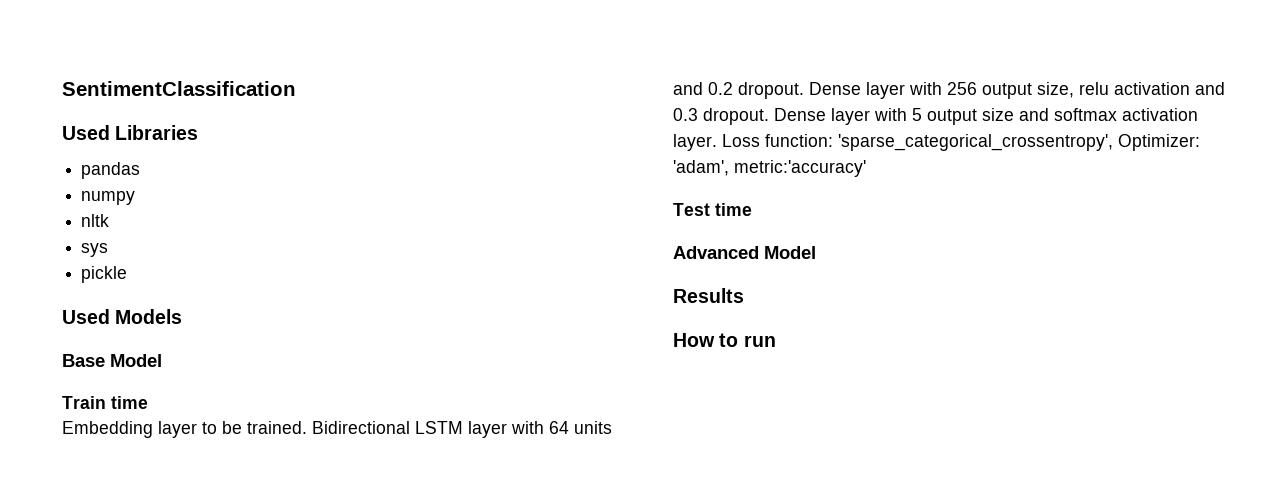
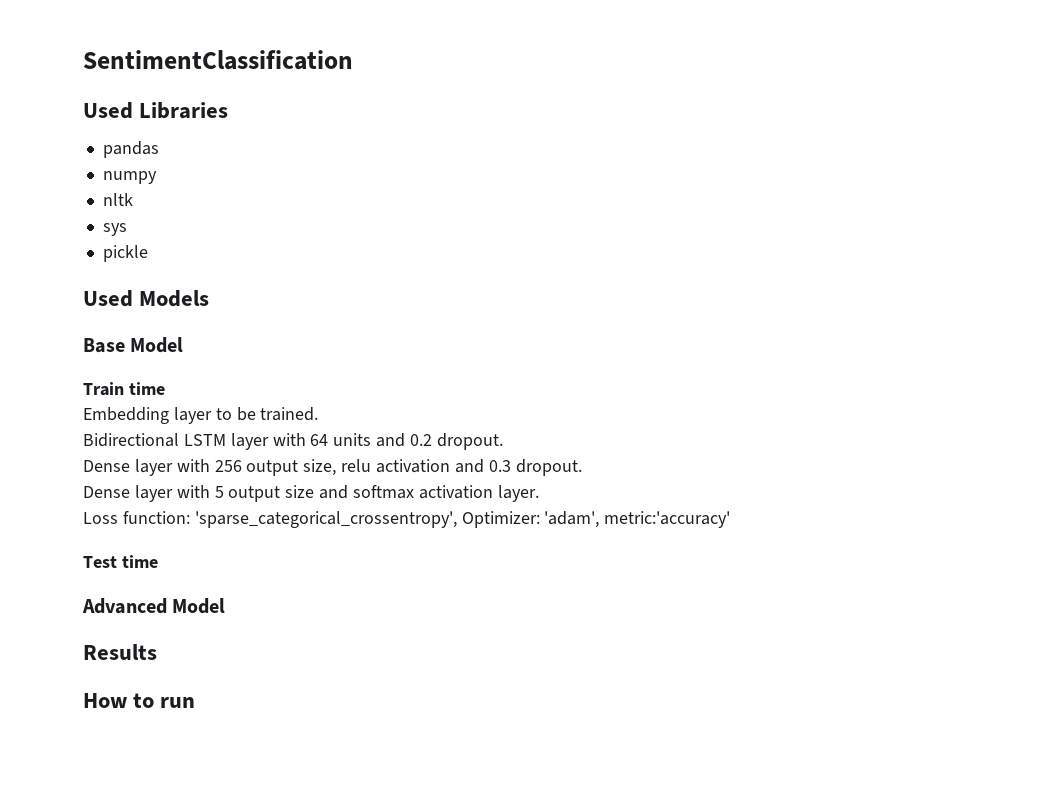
- Embedding layer to be trained. Bidirectional LSTM layer with 64 units and 0.2 dropout. Dense layer with 256 output size, relu activation and 0.3 dropout. Dense layer with 5 output size and softmax activation layer. Loss function: 'sparse_categorical_crossentropy', Optimizer: 'adam', metric:'accuracy'
+ Embedding layer to be trained.
+ Bidirectional LSTM layer with 64 units and 0.2 dropout.
+ Dense layer with 256 output size, relu activation and 0.3 dropout.
+ Dense layer with 5 output size and softmax activation layer.
+ Loss function: 'sparse_categorical_crossentropy', Optimizer: 'adam', metric:'accuracy'

